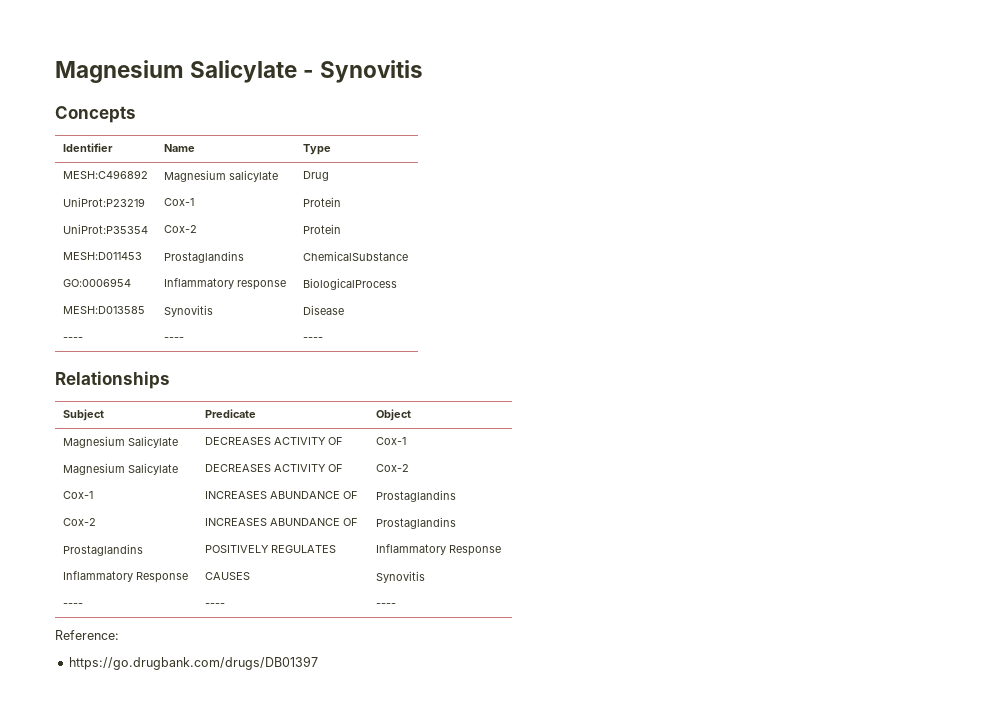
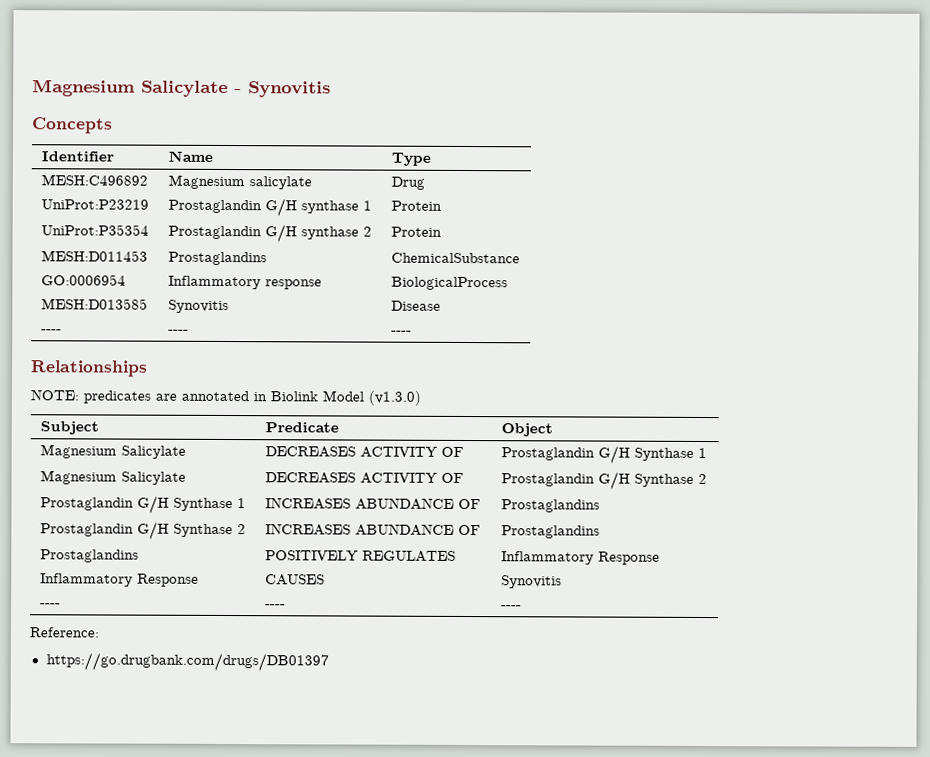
- UniProt:P23219 | Cox-1 | Protein
- UniProt:P35354 | Cox-2 | Protein
+ UniProt:P23219 | Prostaglandin G/H synthase 1 | Protein
+ UniProt:P35354 | Prostaglandin G/H synthase 2 | Protein
+ NOTE: predicates are annotated in Biolink Model (v1.3.0)
- Magnesium Salicylate | DECREASES ACTIVITY OF | Cox-1
- Magnesium Salicylate | DECREASES ACTIVITY OF | Cox-2
- Cox-1 | INCREASES ABUNDANCE OF | Prostaglandins
- Cox-2 | INCREASES ABUNDANCE OF | Prostaglandins
+ Magnesium Salicylate | DECREASES ACTIVITY OF | Prostaglandin G/H Synthase 1
+ Magnesium Salicylate | DECREASES ACTIVITY OF | Prostaglandin G/H Synthase 2
+ Prostaglandin G/H Synthase 1 | INCREASES ABUNDANCE OF | Prostaglandins
+ Prostaglandin G/H Synthase 2 | INCREASES ABUNDANCE OF | Prostaglandins

